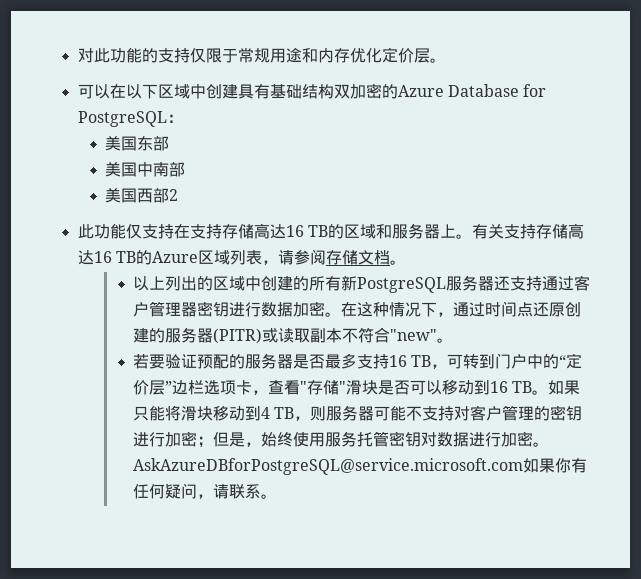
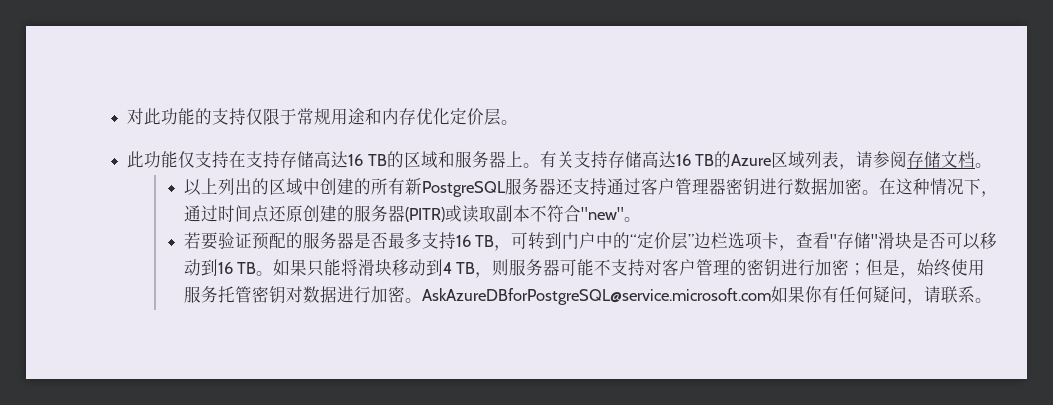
- 可以在以下区域中创建具有基础结构双加密的Azure Database for PostgreSQL：
- 美国东部
- 美国中南部
- 美国西部2

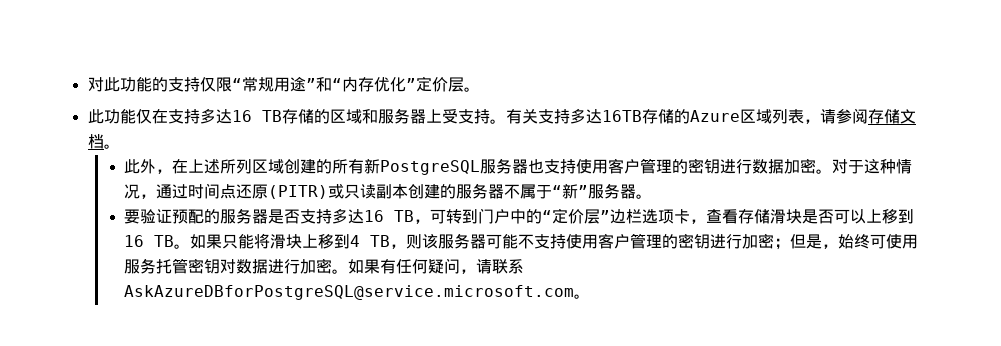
- 对此功能的支持仅限于常规用途和内存优化定价层。
+ 对此功能的支持仅限“常规用途”和“内存优化”定价层。
- 此功能仅支持在支持存储高达16 TB的区域和服务器上。
+ 此功能仅在支持多达16 TB存储的区域和服务器上受支持。
- 有关支持存储高达16 TB的Azure区域列表，请参阅存储文档。
+ 有关支持多达16TB存储的Azure区域列表，请参阅存储文档。
- 以上列出的区域中创建的所有新PostgreSQL服务器还支持通过客户管理器密钥进行数据加密。
+ 此外，在上述所列区域创建的所有新PostgreSQL服务器也支持使用客户管理的密钥进行数据加密。
- 在这种情况下，通过时间点还原创建的服务器(PITR)或读取副本不符合"new"。
- 若要验证预配的服务器是否最多支持16 TB，可转到门户中的“定价层”边栏选项卡，查看"存储"滑块是否可以移动到16 TB。
+ 对于这种情况，通过时间点还原(PITR)或只读副本创建的服务器不属于“新”服务器。
+ 要验证预配的服务器是否支持多达16 TB，可转到门户中的“定价层”边栏选项卡，查看存储滑块是否可以上移到16 TB。
- 如果只能将滑块移动到4 TB，则服务器可能不支持对客户管理的密钥进行加密；但是，始终使用服务托管密钥对数据进行加密。
+ 如果只能将滑块上移到4 TB，则该服务器可能不支持使用客户管理的密钥进行加密；但是，始终可使用服务托管密钥对数据进行加密。
- AskAzureDBforPostgreSQL@service.microsoft.com如果你有任何疑问，请联系。
+ 如果有任何疑问，请联系AskAzureDBforPostgreSQL@service.microsoft.com。

